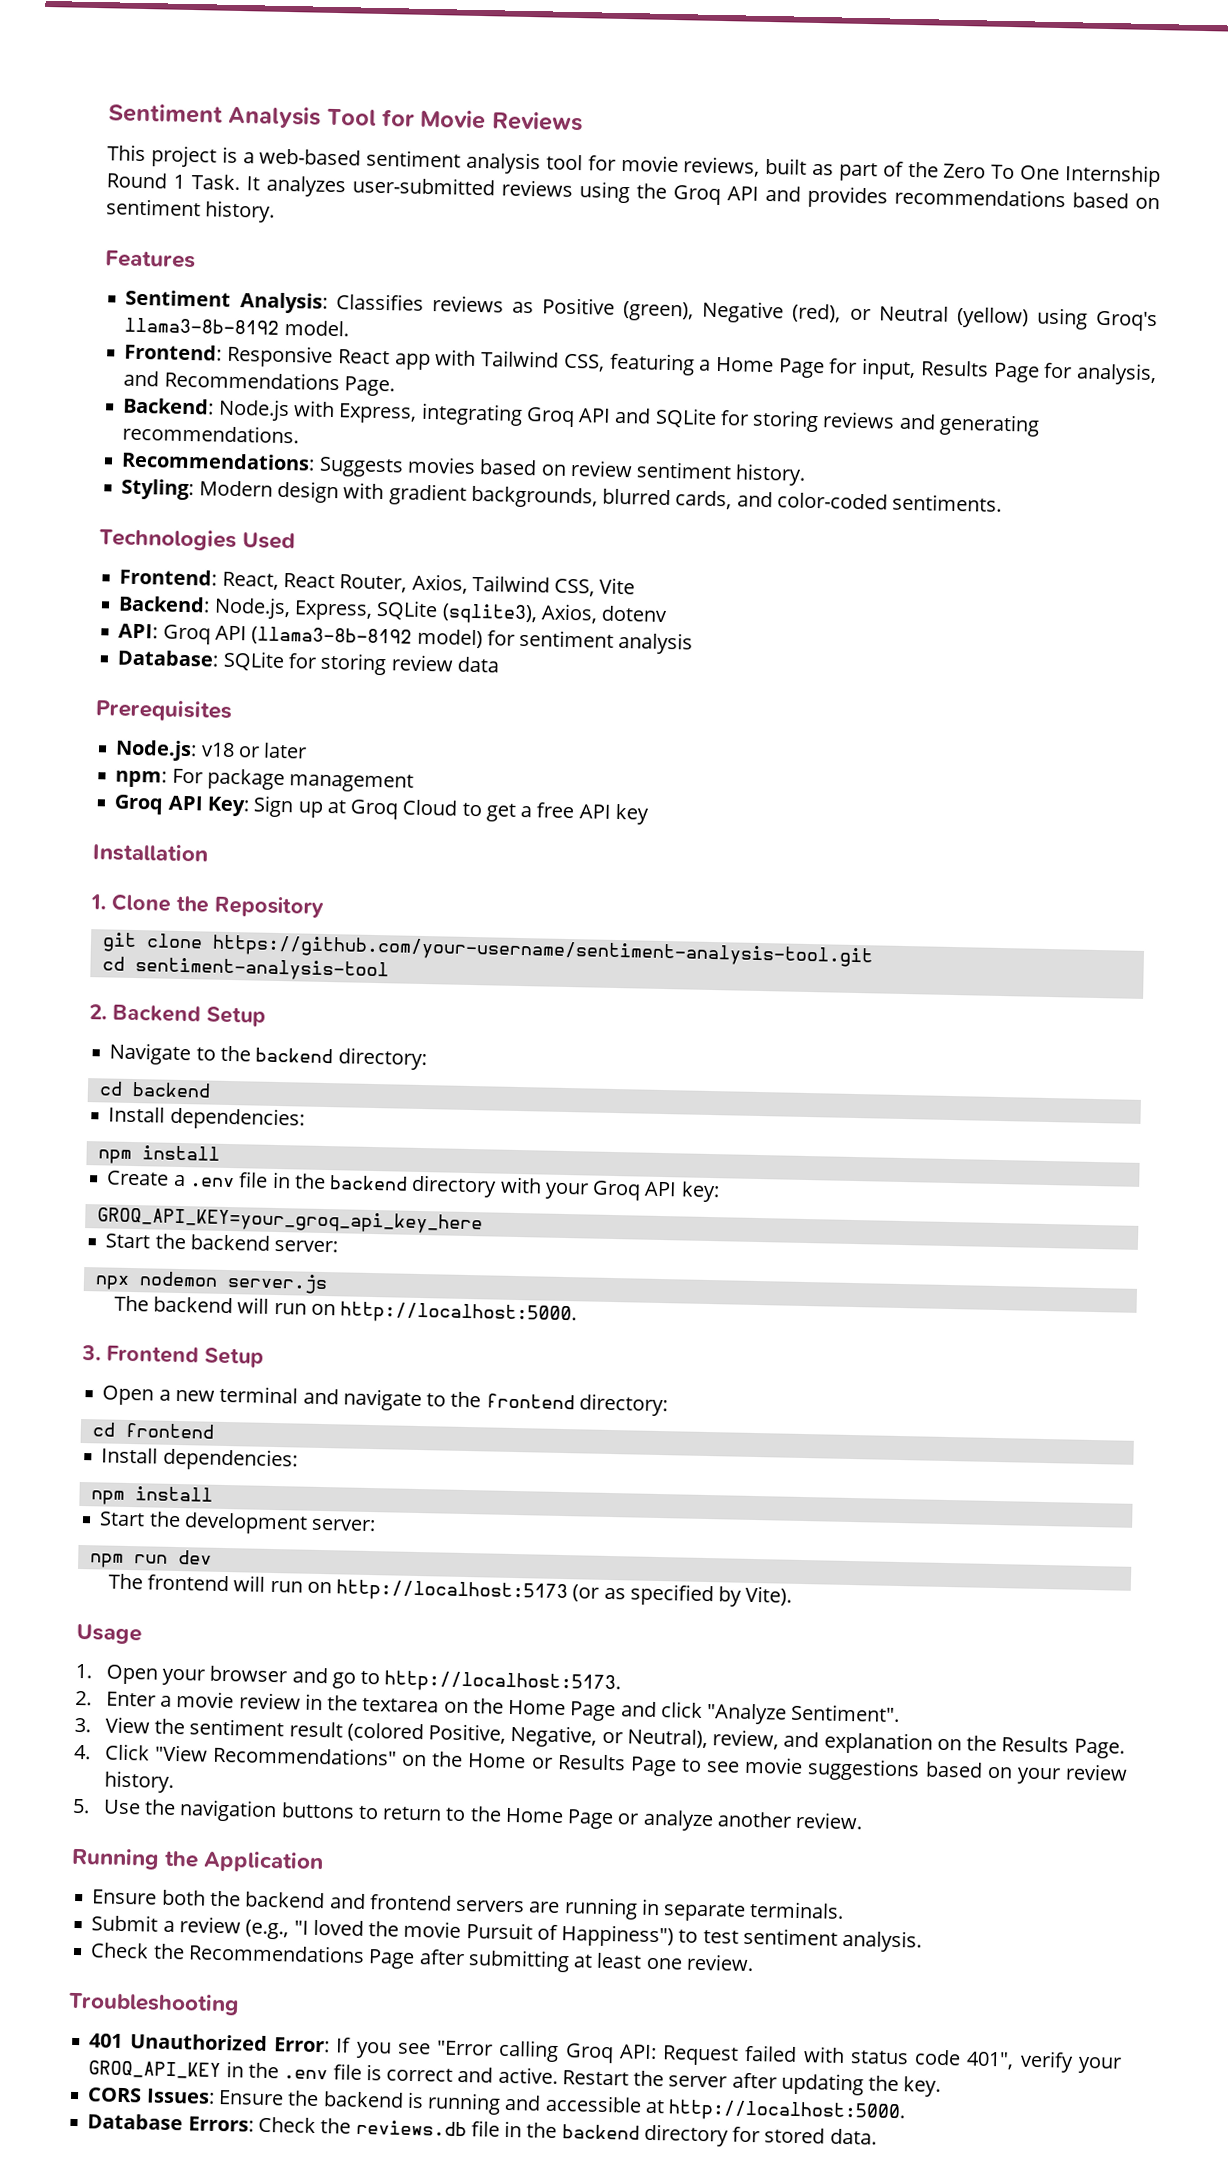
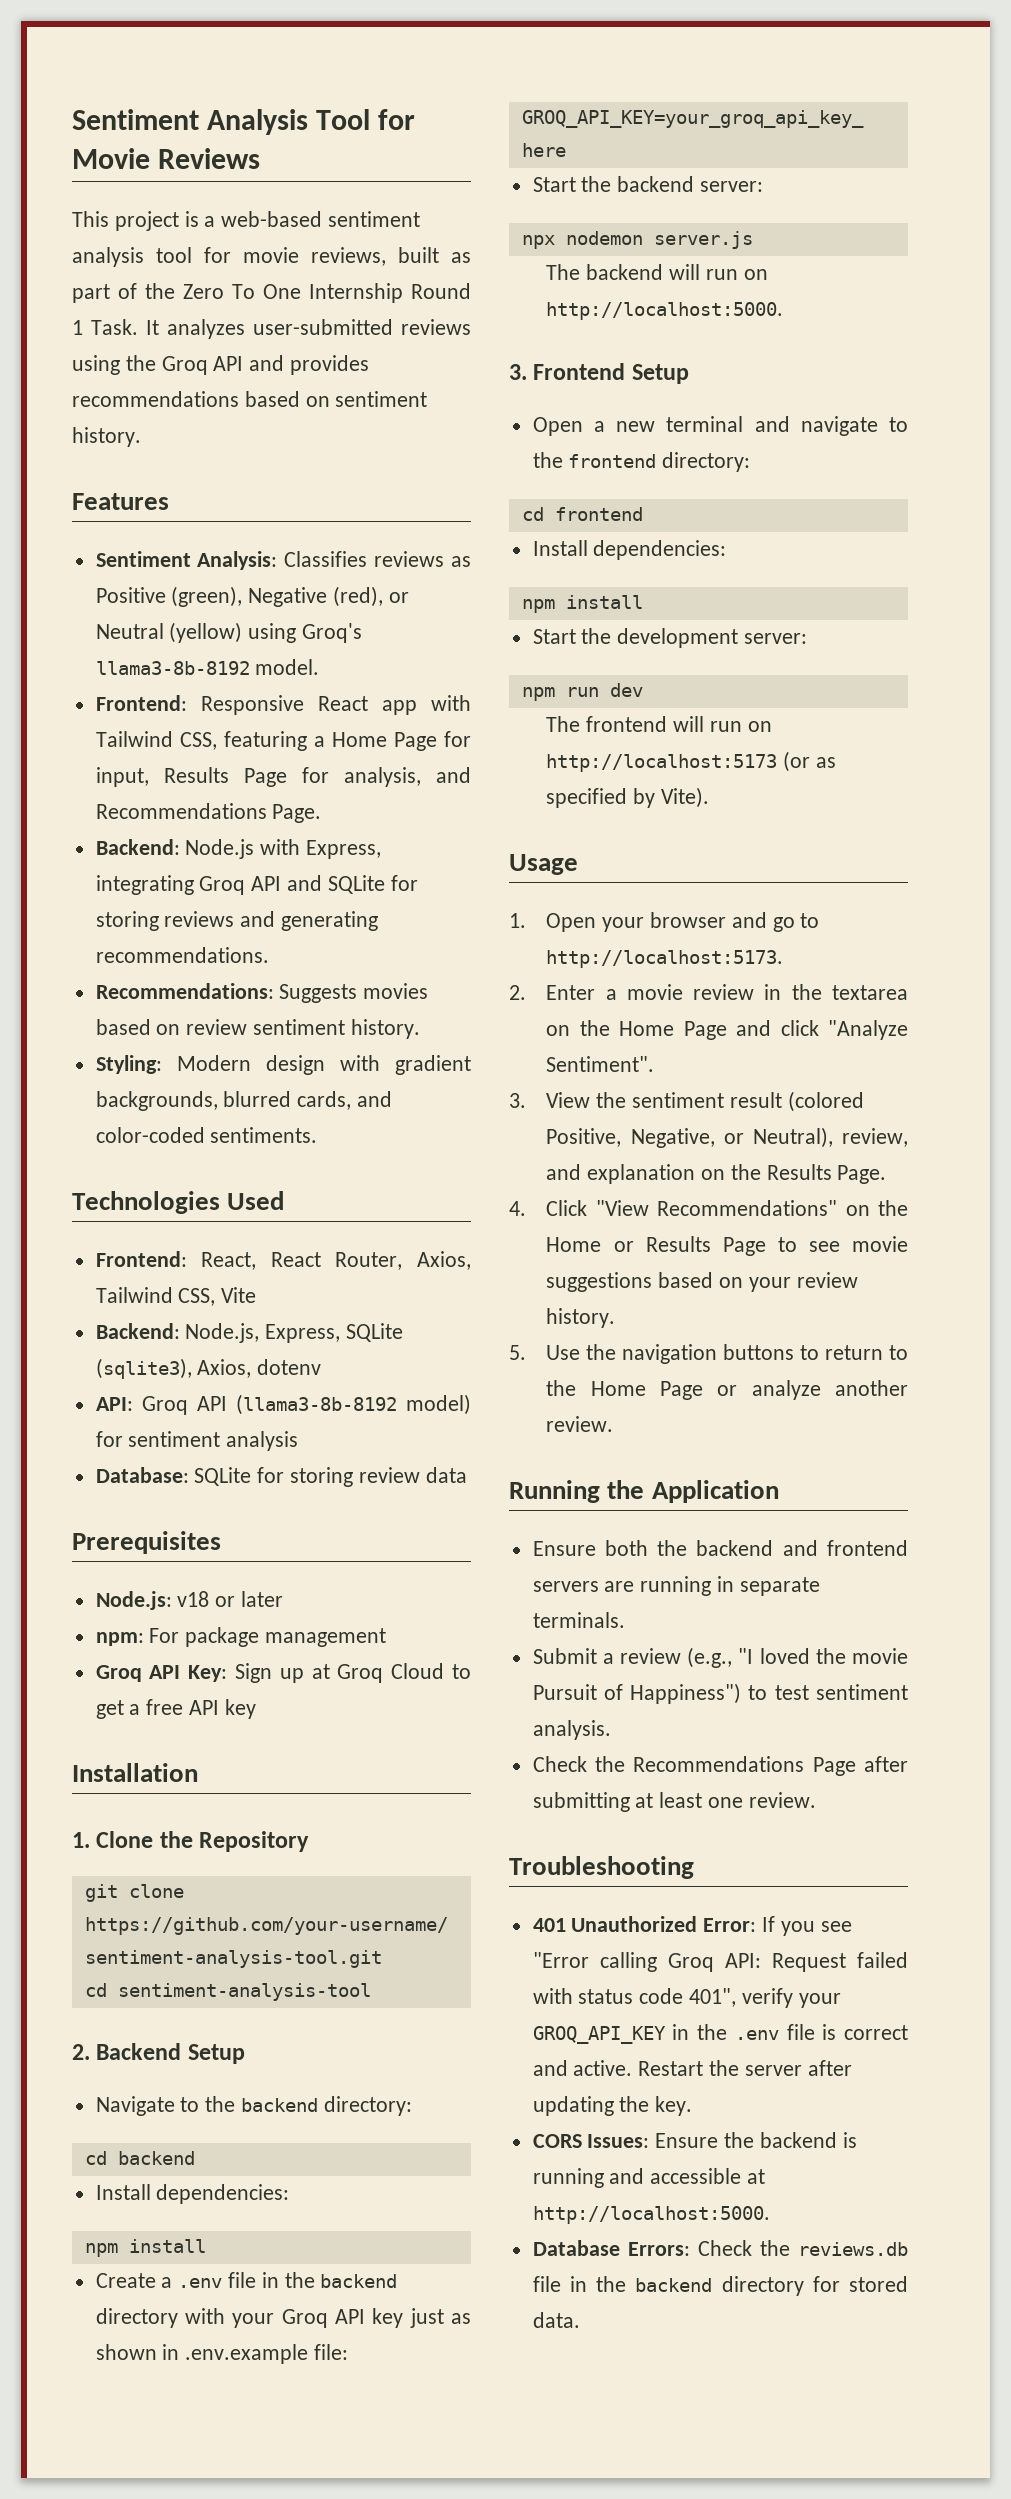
- Create a .env file in the backend directory with your Groq API key:
+ Create a .env file in the backend directory with your Groq API key just as shown in .env.example file:

